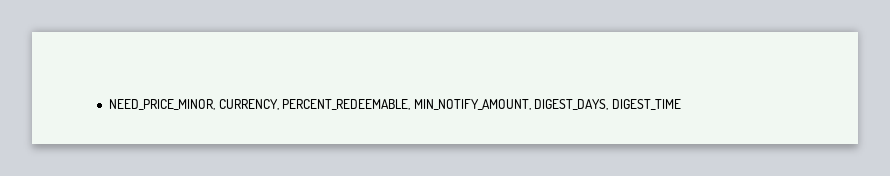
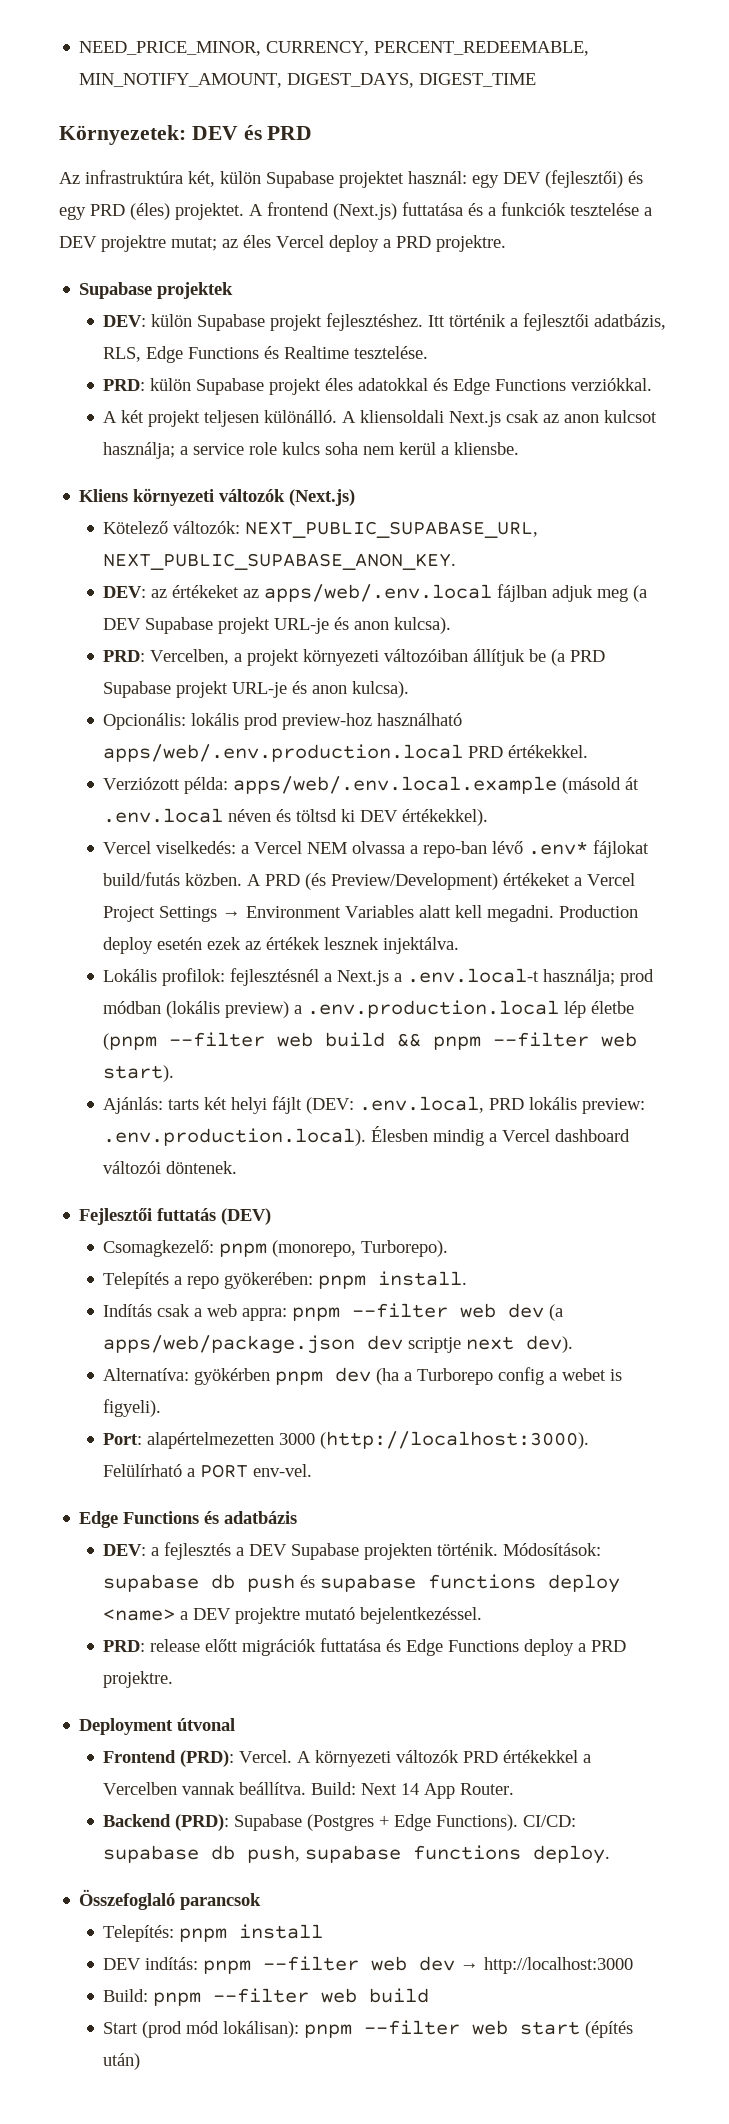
+ Környezetek: DEV és PRD
+ Az infrastruktúra két, külön Supabase projektet használ: egy DEV (fejlesztői) és egy PRD (éles) projektet. A frontend (Next.js) futtatása és a funkciók tesztelése a DEV projektre mutat; az éles Vercel deploy a PRD projektre.
+ Supabase projektek
+ DEV: külön Supabase projekt fejlesztéshez. Itt történik a fejlesztői adatbázis, RLS, Edge Functions és Realtime tesztelése.
+ PRD: külön Supabase projekt éles adatokkal és Edge Functions verziókkal.
+ A két projekt teljesen különálló. A kliensoldali Next.js csak az anon kulcsot használja; a service role kulcs soha nem kerül a kliensbe.
+ Kliens környezeti változók (Next.js)
+ Kötelező változók: NEXT_PUBLIC_SUPABASE_URL, NEXT_PUBLIC_SUPABASE_ANON_KEY.
+ DEV: az értékeket az apps/web/.env.local fájlban adjuk meg (a DEV Supabase projekt URL-je és anon kulcsa).
+ PRD: Vercelben, a projekt környezeti változóiban állítjuk be (a PRD Supabase projekt URL-je és anon kulcsa).
+ Opcionális: lokális prod preview-hoz használható apps/web/.env.production.local PRD értékekkel.
+ Verziózott példa: apps/web/.env.local.example (másold át .env.local néven és töltsd ki DEV értékekkel).
+ Vercel viselkedés: a Vercel NEM olvassa a repo-ban lévő .env* fájlokat build/futás közben. A PRD (és Preview/Development) értékeket a Vercel Project Settings → Environment Variables alatt kell megadni. Production deploy esetén ezek az értékek lesznek injektálva.
+ Lokális profilok: fejlesztésnél a Next.js a .env.local-t használja; prod módban (lokális preview) a .env.production.local lép életbe (pnpm --filter web build && pnpm --filter web start).
+ Ajánlás: tarts két helyi fájlt (DEV: .env.local, PRD lokális preview: .env.production.local). Élesben mindig a Vercel dashboard változói döntenek.
+ Fejlesztői futtatás (DEV)
+ Csomagkezelő: pnpm (monorepo, Turborepo).
+ Telepítés a repo gyökerében: pnpm install.
+ Indítás csak a web appra: pnpm --filter web dev (a apps/web/package.json dev scriptje next dev).
+ Alternatíva: gyökérben pnpm dev (ha a Turborepo config a webet is figyeli).
+ Port: alapértelmezetten 3000 (http://localhost:3000). Felülírható a PORT env-vel.
+ Edge Functions és adatbázis
+ DEV: a fejlesztés a DEV Supabase projekten történik. Módosítások: supabase db push és supabase functions deploy <name> a DEV projektre mutató bejelentkezéssel.
+ PRD: release előtt migrációk futtatása és Edge Functions deploy a PRD projektre.
+ Deployment útvonal
+ Frontend (PRD): Vercel. A környezeti változók PRD értékekkel a Vercelben vannak beállítva. Build: Next 14 App Router.
+ Backend (PRD): Supabase (Postgres + Edge Functions). CI/CD: supabase db push, supabase functions deploy.
+ Összefoglaló parancsok
+ Telepítés: pnpm install
+ DEV indítás: pnpm --filter web dev → http://localhost:3000
+ Build: pnpm --filter web build
+ Start (prod mód lokálisan): pnpm --filter web start (építés után)

